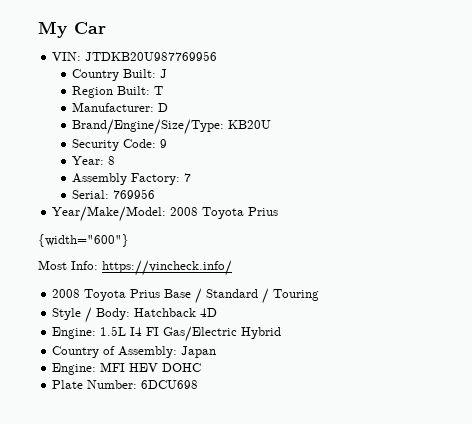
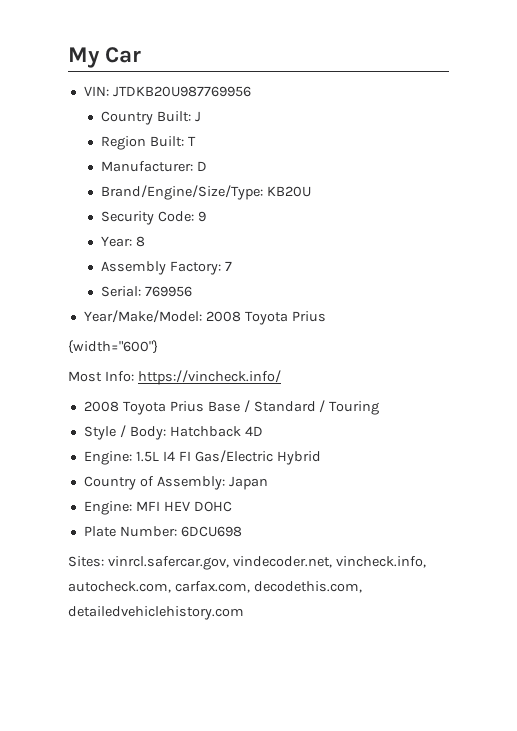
+ Sites: vinrcl.safercar.gov, vindecoder.net, vincheck.info, autocheck.com, carfax.com, decodethis.com, detailedvehiclehistory.com

